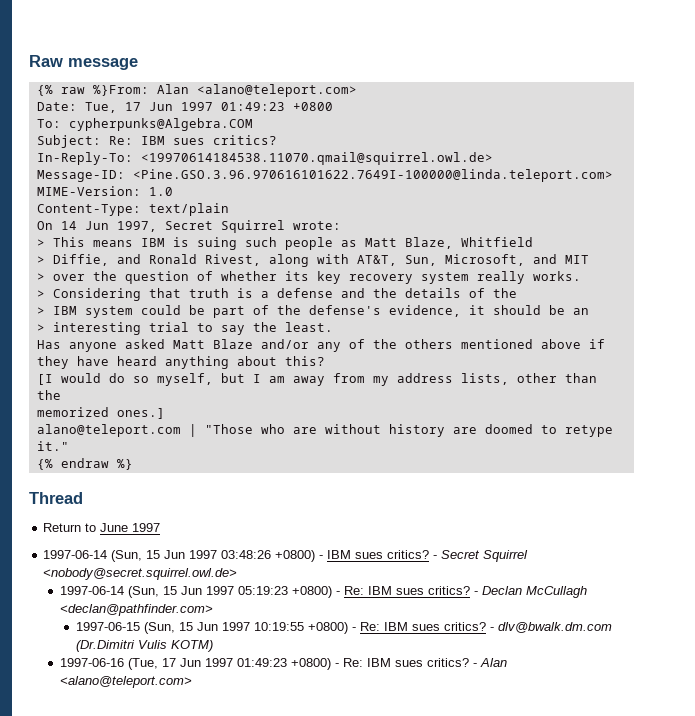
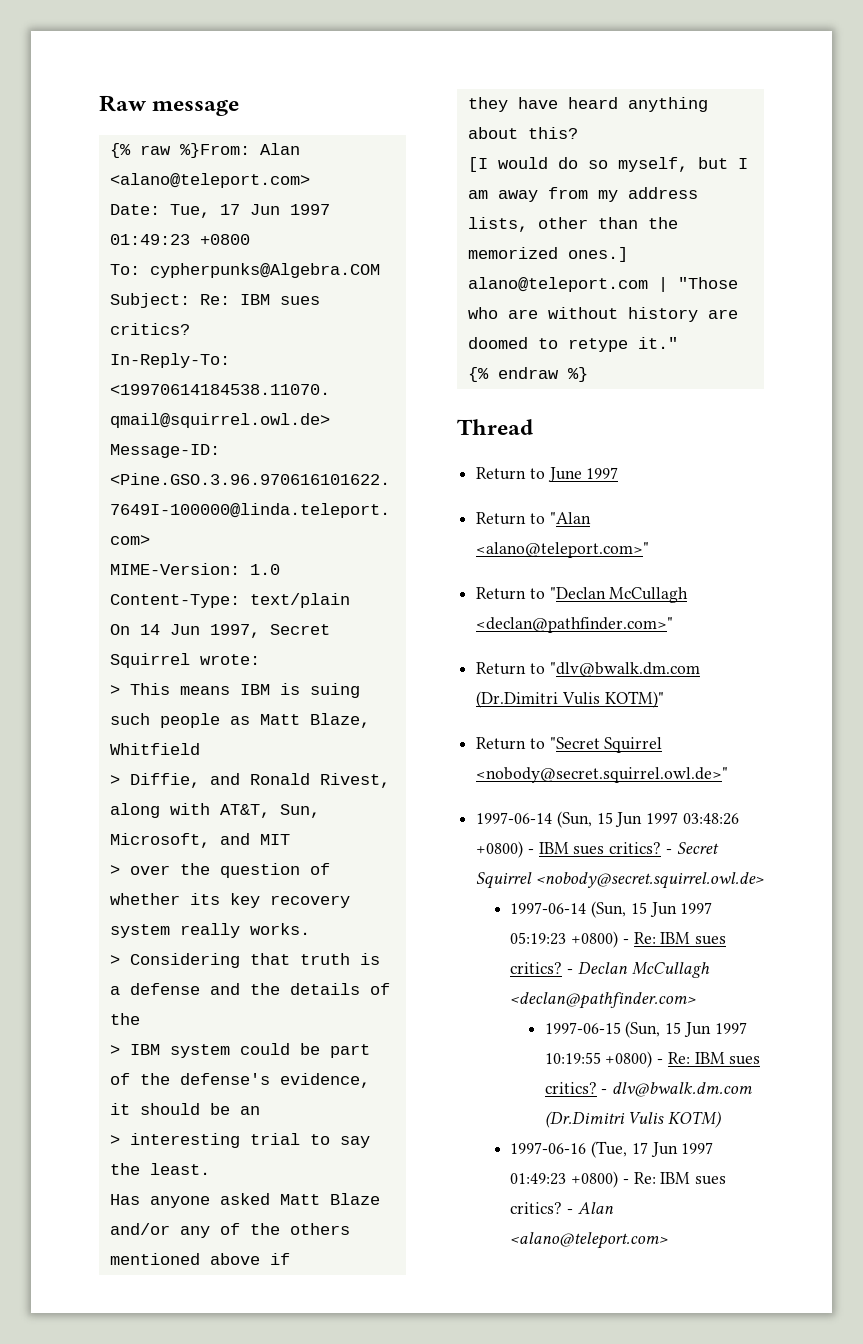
+ Return to "Alan <alano@teleport.com>"
+ Return to "Declan McCullagh <declan@pathfinder.com>"
+ Return to "dlv@bwalk.dm.com (Dr.Dimitri Vulis KOTM)"
+ Return to "Secret Squirrel <nobody@secret.squirrel.owl.de>"

